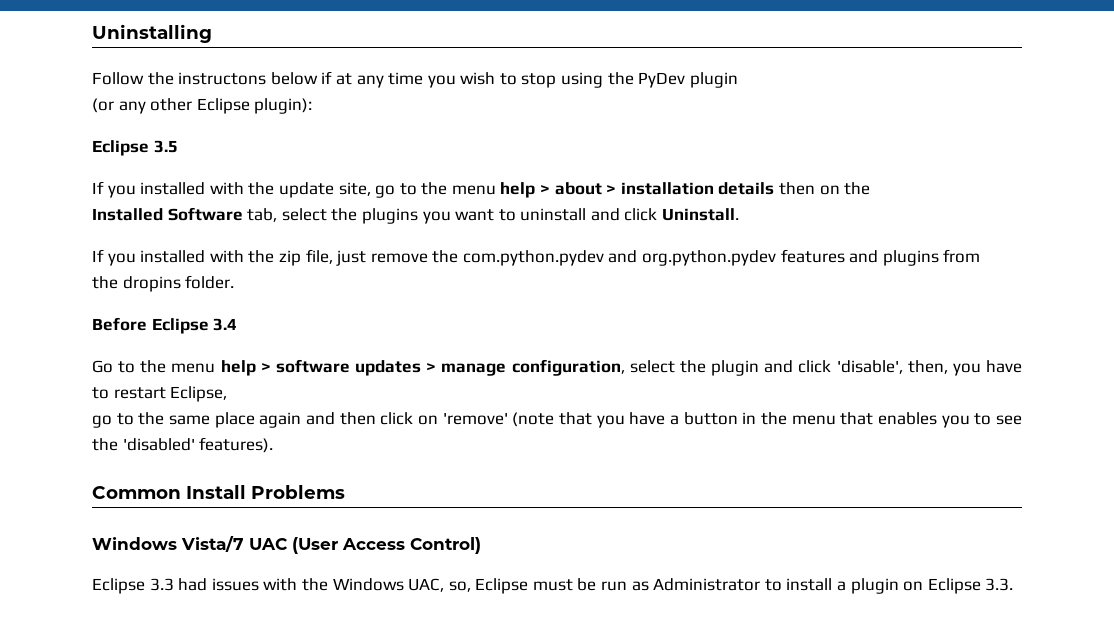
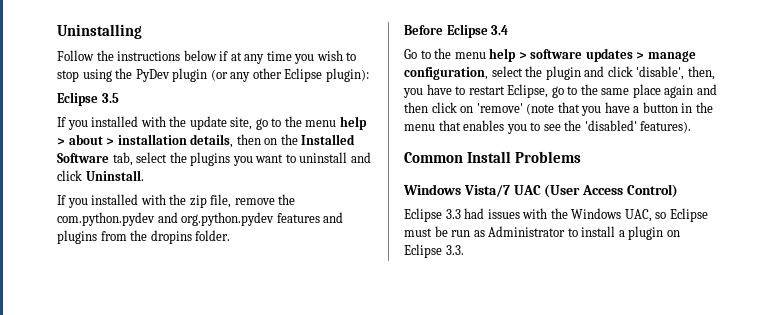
- Follow the instructons below if at any time you wish to stop using the PyDev plugin
- (or any other Eclipse plugin):
+ Follow the instructions below if at any time you wish to stop using the PyDev plugin (or any other Eclipse plugin):
- If you installed with the update site, go to the menu help > about > installation details then on the
- Installed Software tab, select the plugins you want to uninstall and click Uninstall.
+ If you installed with the update site, go to the menu help > about > installation details, then on the Installed Software tab, select the plugins you want to uninstall and click Uninstall.
- If you installed with the zip file, just remove the com.python.pydev and org.python.pydev features and plugins from
- the dropins folder.
+ If you installed with the zip file, remove the com.python.pydev and org.python.pydev features and plugins from the dropins folder.
- Go to the menu help > software updates > manage configuration, select the plugin and click 'disable', then, you have to restart Eclipse,
- go to the same place again and then click on 'remove' (note that you have a button in the menu that enables you to see the 'disabled' features).
+ Go to the menu help > software updates > manage configuration, select the plugin and click 'disable', then, you have to restart Eclipse, go to the same place again and then click on 'remove' (note that you have a button in the menu that enables you to see the 'disabled' features).
- Eclipse 3.3 had issues with the Windows UAC, so, Eclipse must be run as Administrator to install a plugin on Eclipse 3.3.
+ Eclipse 3.3 had issues with the Windows UAC, so Eclipse must be run as Administrator to install a plugin on Eclipse 3.3.

